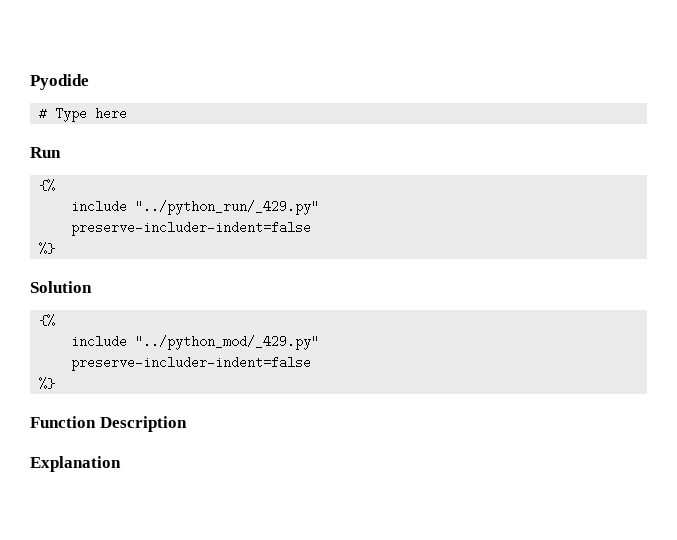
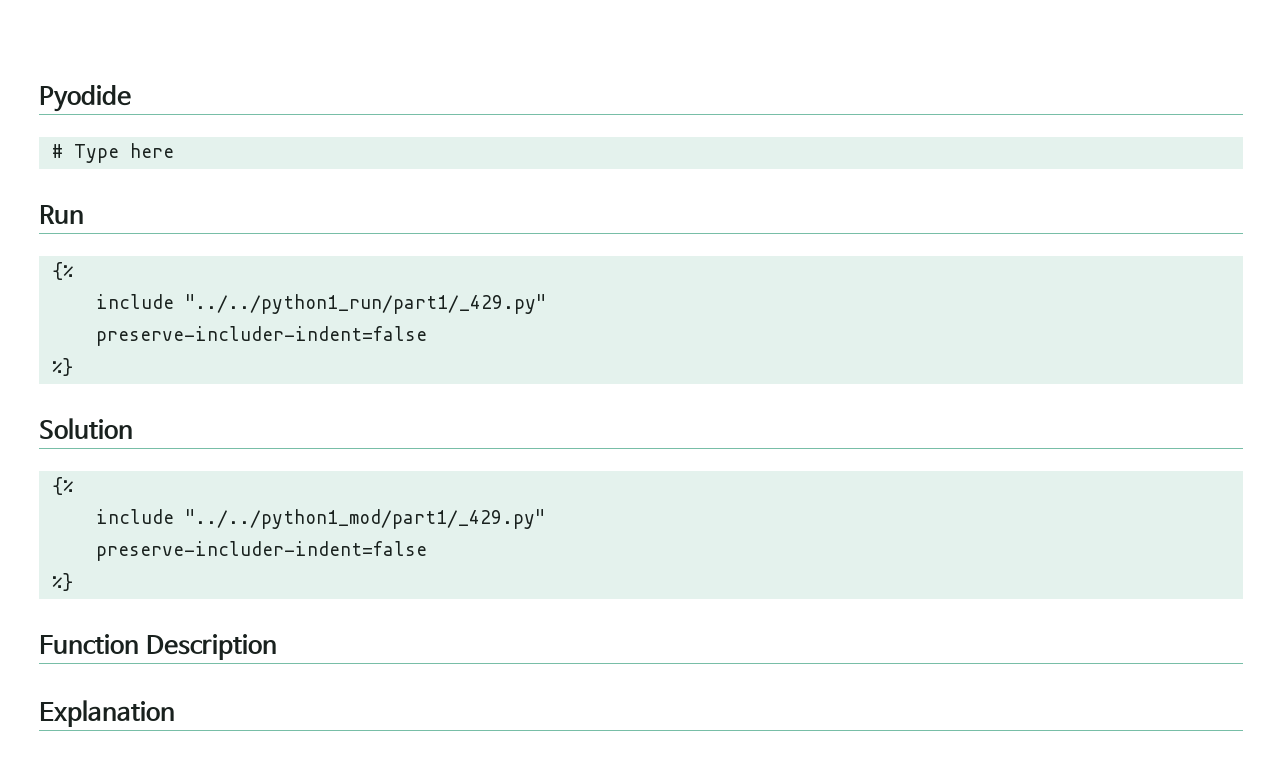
- include "../python_run/_429.py"
+ include "../../python1_run/part1/_429.py"
- include "../python_mod/_429.py"
+ include "../../python1_mod/part1/_429.py"

